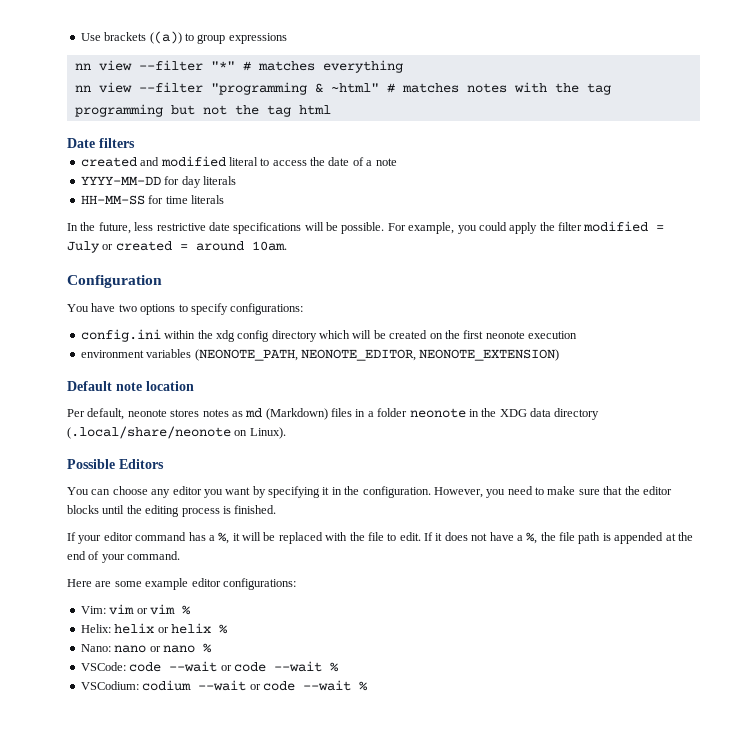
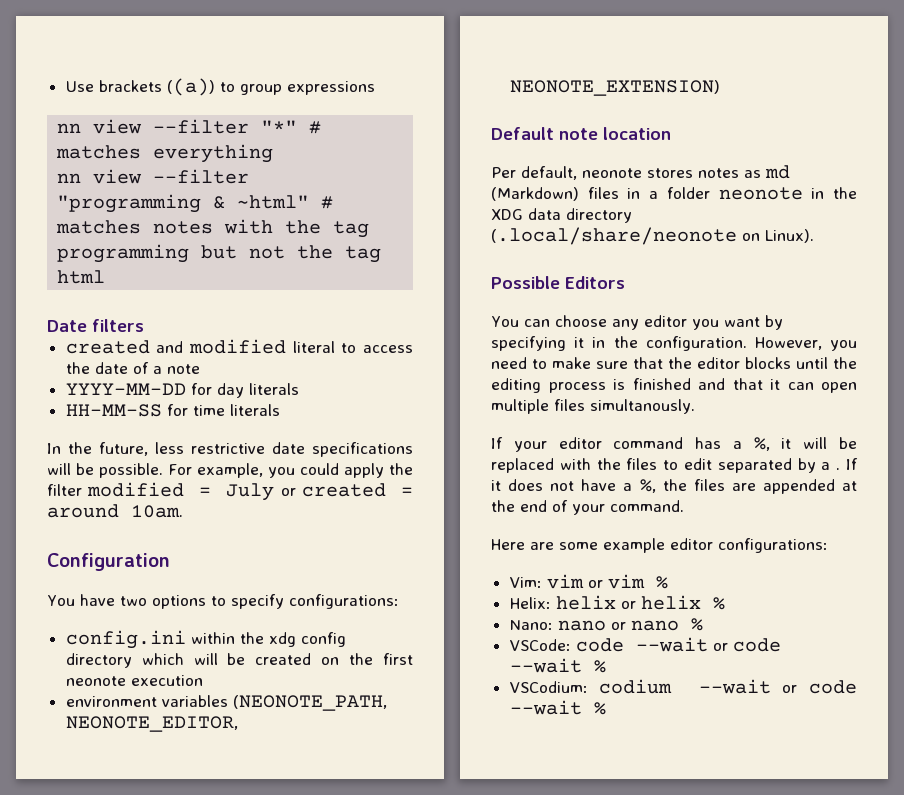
- However, you need to make sure that the editor blocks until the editing process is finished.
+ However, you need to make sure that the editor blocks until the editing process is finished and that it can open multiple files simultanously.
- If your editor command has a %, it will be replaced with the file to edit.
+ If your editor command has a %, it will be replaced with the files to edit separated by a .
- If it does not have a %, the file path is appended at the end of your command.
+ If it does not have a %, the files are appended at the end of your command.

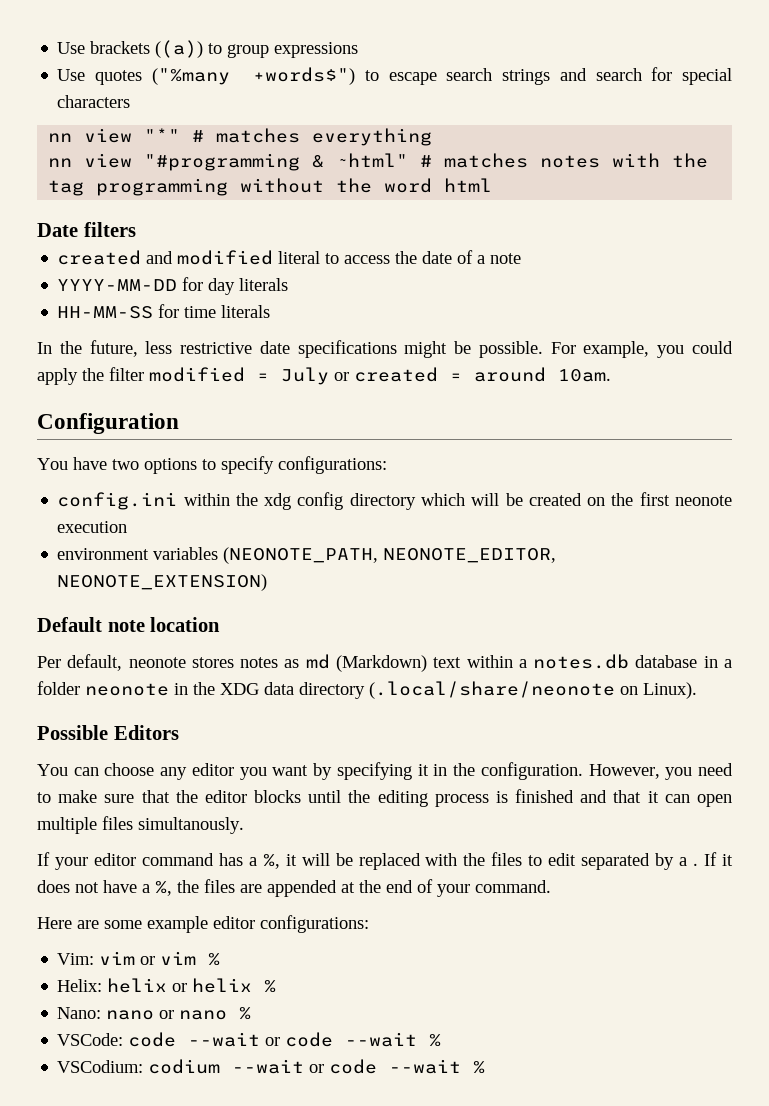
- nn view --filter "*" # matches everything
+ Use quotes ("%many +words$") to escape search strings and search for special characters
+ nn view "*" # matches everything
- nn view --filter "programming & ~html" # matches notes with the tag programming but not the tag html
+ nn view "#programming & ~html" # matches notes with the tag programming without the word html
- In the future, less restrictive date specifications will be possible.
+ In the future, less restrictive date specifications might be possible.
- Per default, neonote stores notes as md (Markdown) files in a folder neonote in the XDG data directory (.local/share/neonote on Linux).
+ Per default, neonote stores notes as md (Markdown) text within a notes.db database in a folder neonote in the XDG data directory (.local/share/neonote on Linux).

